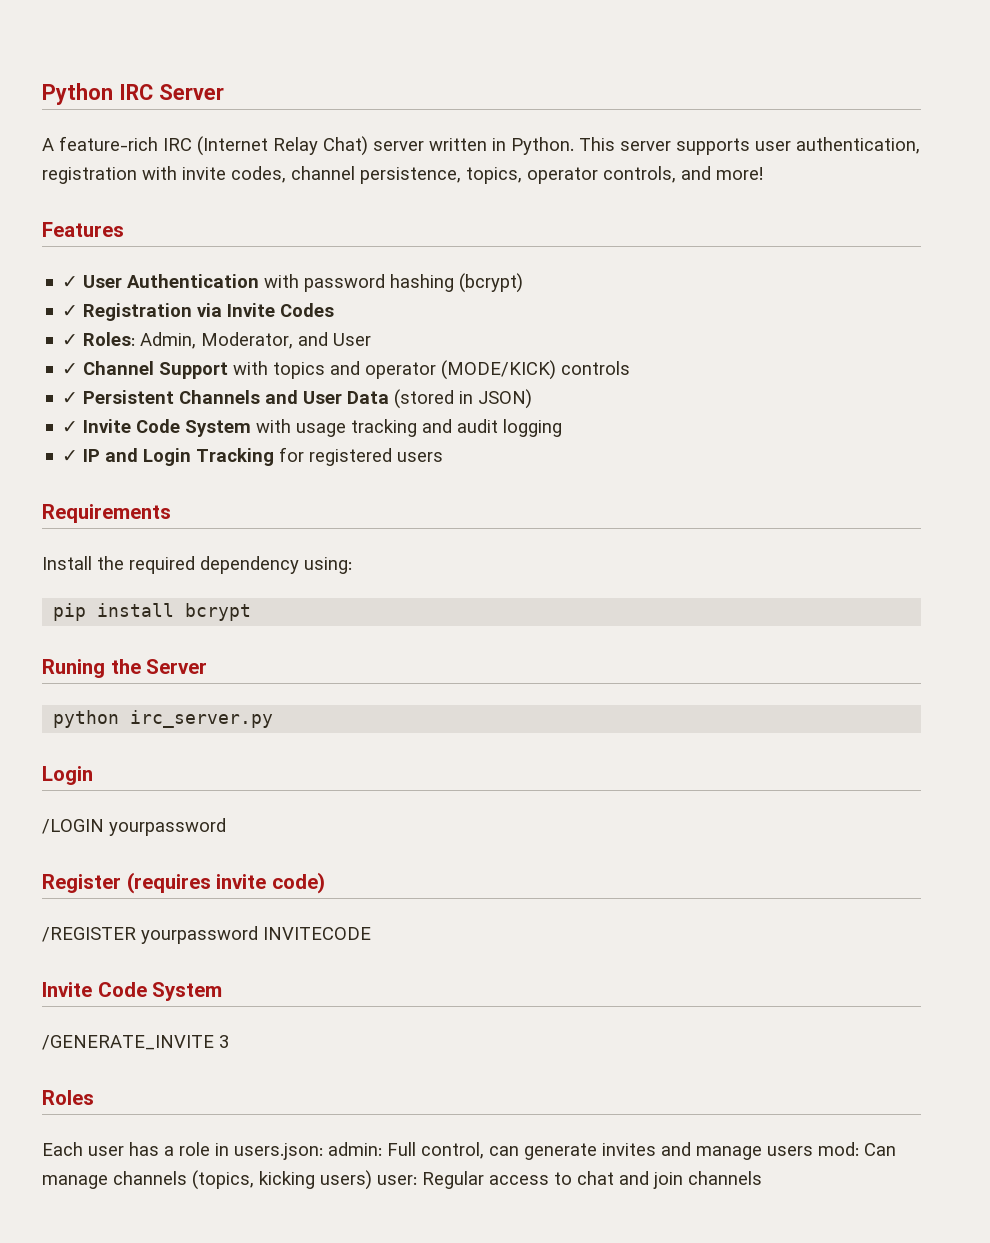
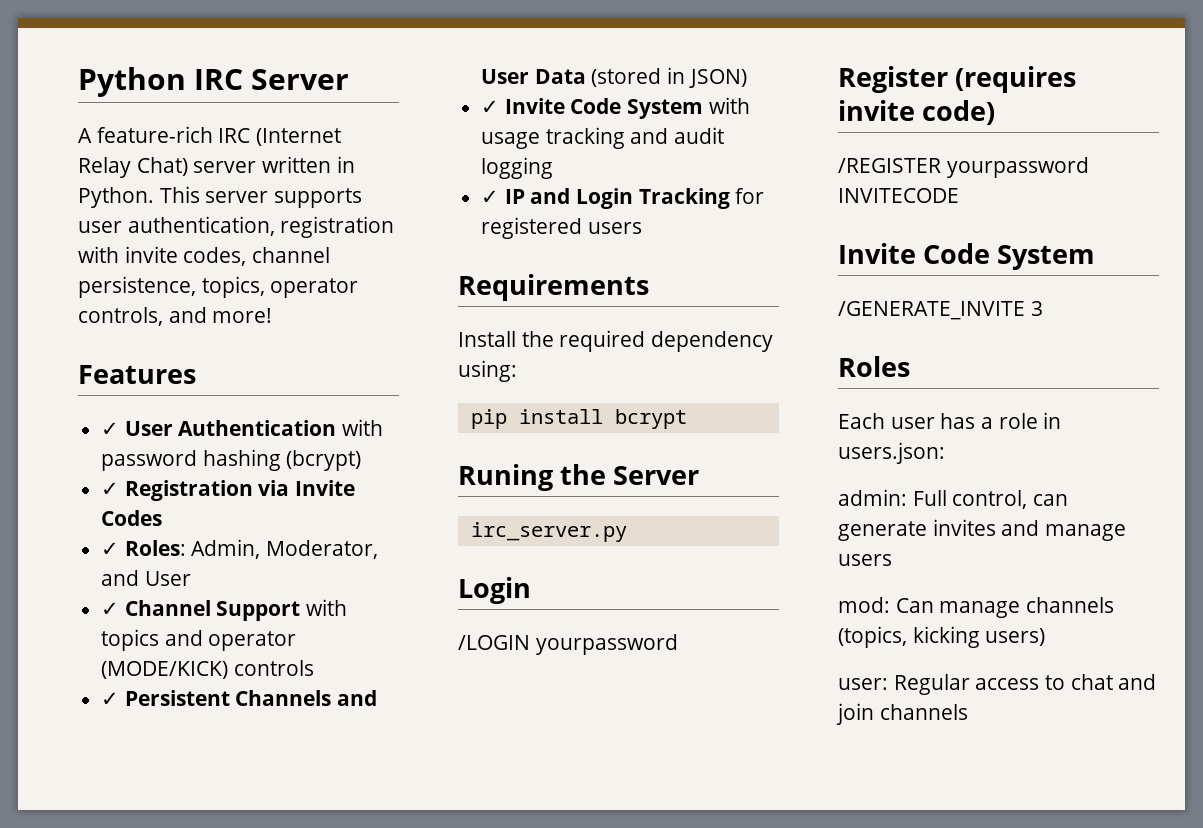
- python irc_server.py
+ irc_server.py
- Each user has a role in users.json: admin: Full control, can generate invites and manage users mod: Can manage channels (topics, kicking users) user: Regular access to chat and join channels
+ Each user has a role in users.json:
+ admin: Full control, can generate invites and manage users
+ mod: Can manage channels (topics, kicking users)
+ user: Regular access to chat and join channels

